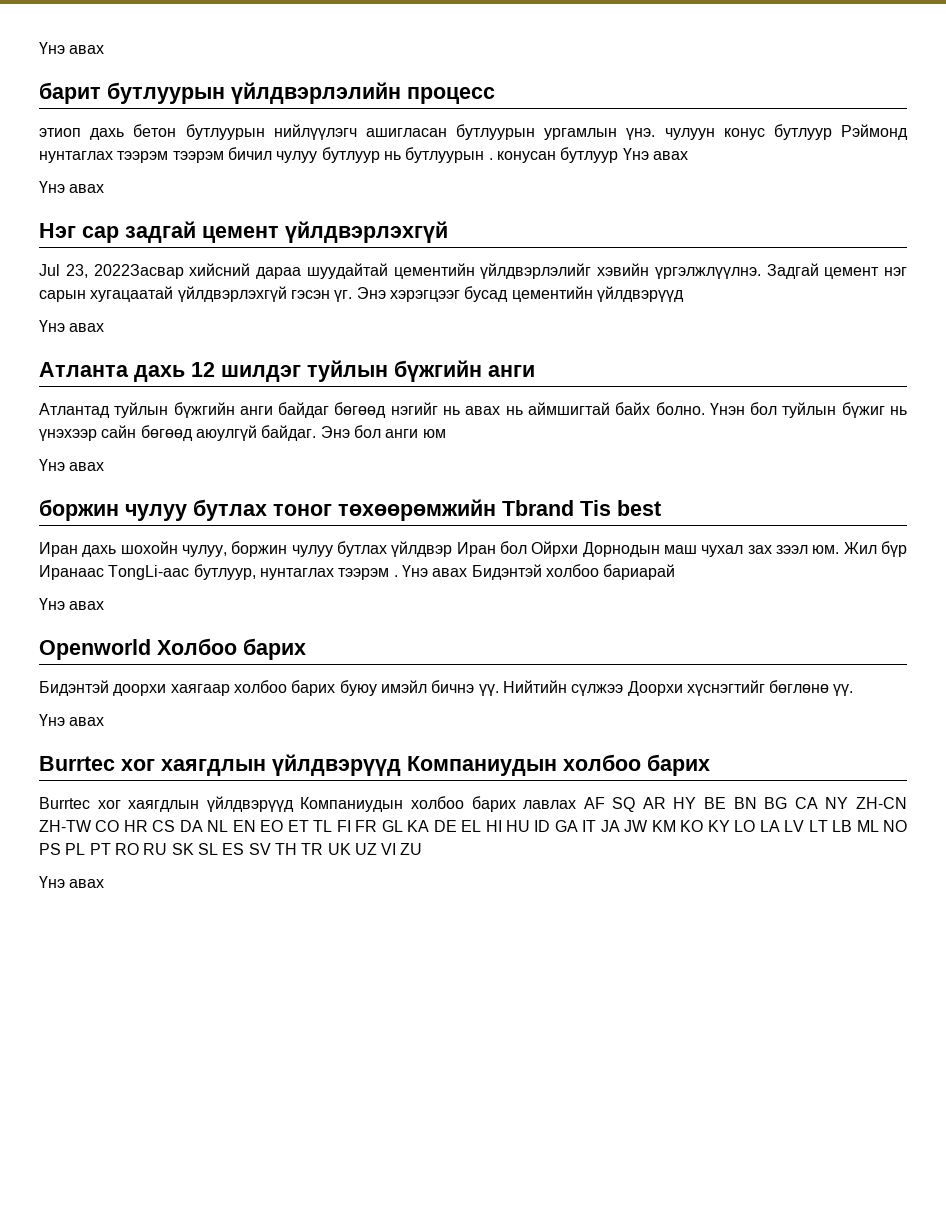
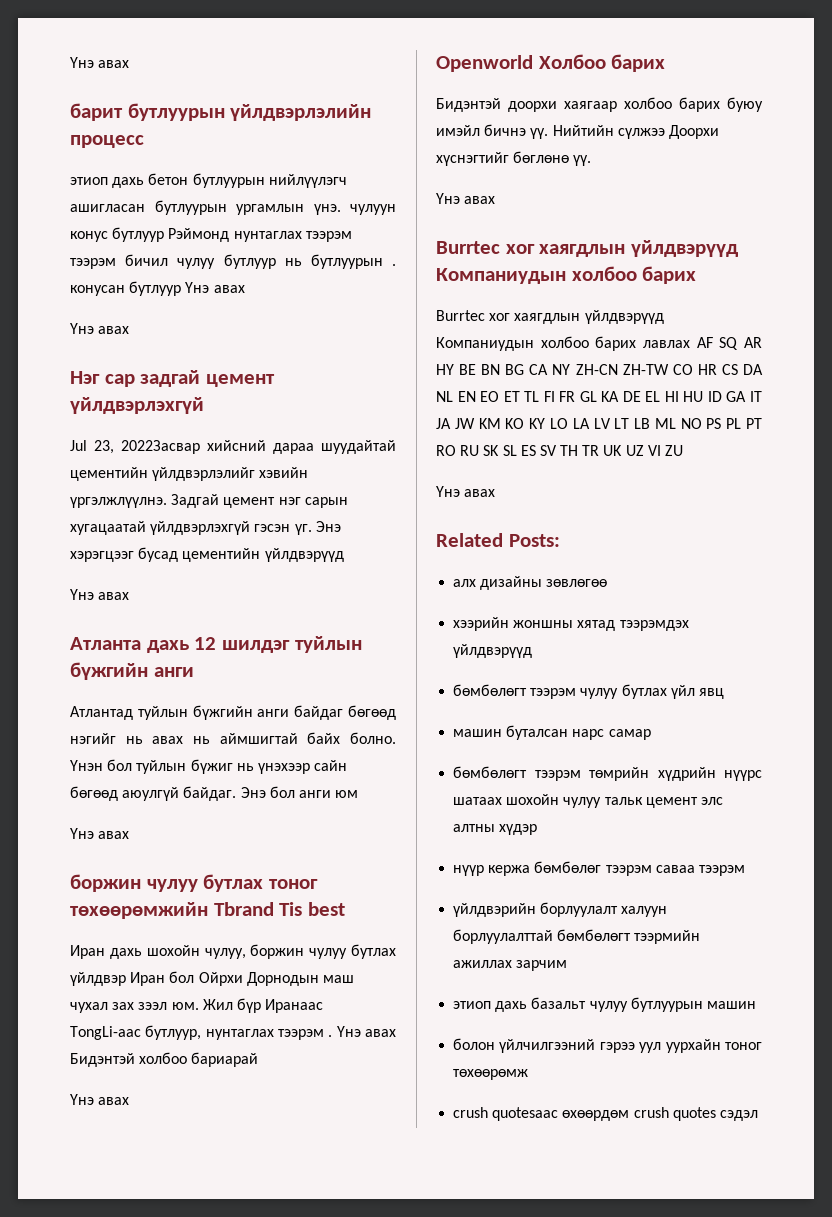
+ Related Posts:
+ алх дизайны зөвлөгөө
+ хээрийн жоншны хятад тээрэмдэх үйлдвэрүүд
+ бөмбөлөгт тээрэм чулуу бутлах үйл явц
+ машин буталсан нарс самар
+ бөмбөлөгт тээрэм төмрийн хүдрийн нүүрс шатаах шохойн чулуу тальк цемент элс алтны хүдэр
+ нүүр кержа бөмбөлөг тээрэм саваа тээрэм
+ үйлдвэрийн борлуулалт халуун борлуулалттай бөмбөлөгт тээрмийн ажиллах зарчим
+ этиоп дахь базальт чулуу бутлуурын машин
+ болон үйлчилгээний гэрээ уул уурхайн тоног төхөөрөмж
+ crush quotesаас өхөөрдөм crush quotes сэдэл

